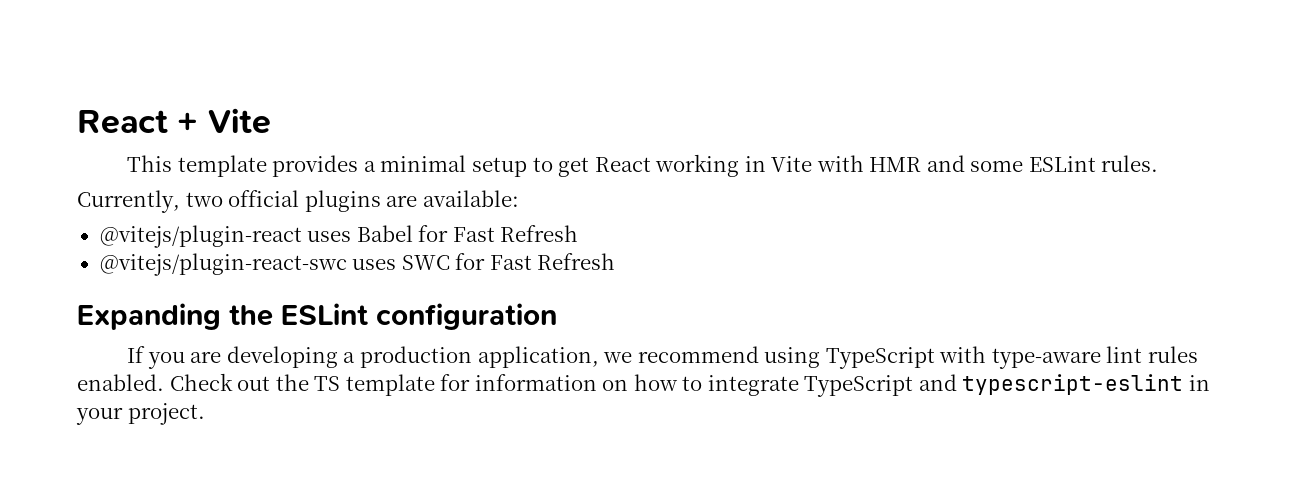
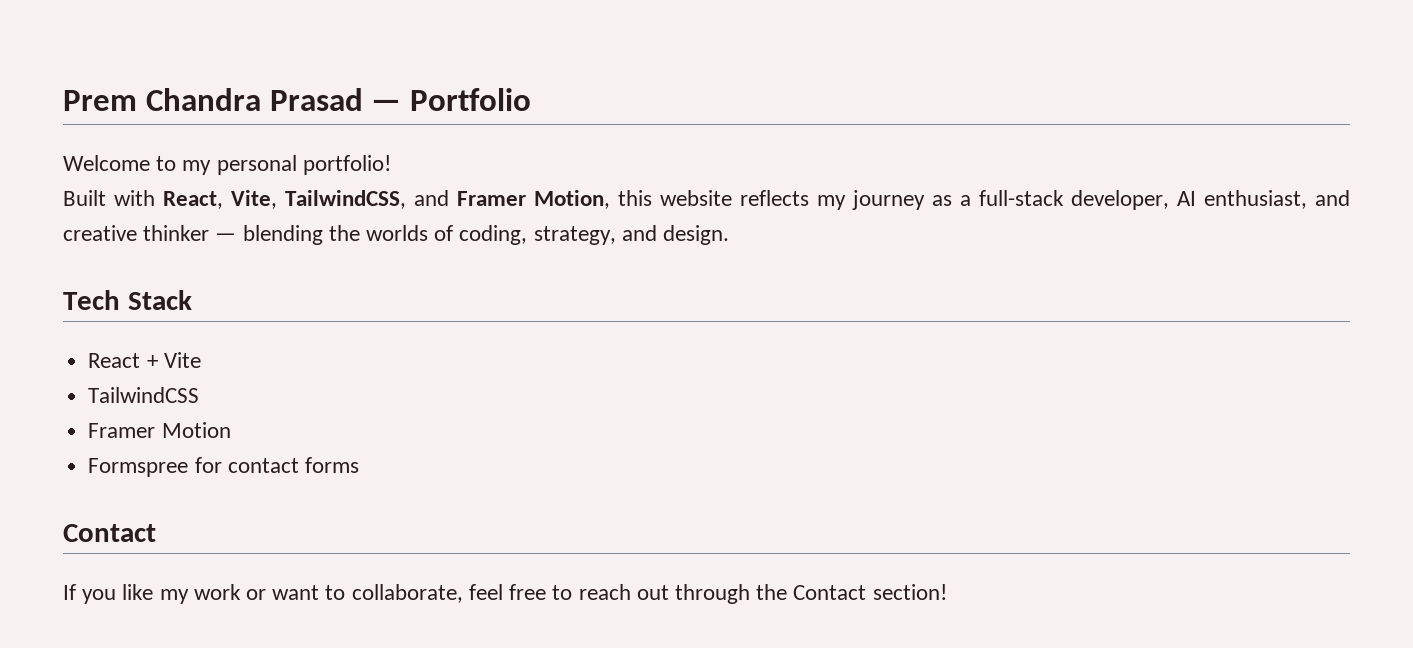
+ Prem Chandra Prasad — Portfolio
+ Welcome to my personal portfolio!
+ Built with React, Vite, TailwindCSS, and Framer Motion, this website reflects my journey as a full-stack developer, AI enthusiast, and creative thinker — blending the worlds of coding, strategy, and design.
+ Tech Stack
  React + Vite
- This template provides a minimal setup to get React working in Vite with HMR and some ESLint rules.
- Currently, two official plugins are available:
- @vitejs/plugin-react uses Babel for Fast Refresh
- @vitejs/plugin-react-swc uses SWC for Fast Refresh
- Expanding the ESLint configuration
- If you are developing a production application, we recommend using TypeScript with type-aware lint rules enabled. Check out the TS template for information on how to integrate TypeScript and typescript-eslint in your project.
+ TailwindCSS
+ Framer Motion
+ Formspree for contact forms
+ Contact
+ If you like my work or want to collaborate, feel free to reach out through the Contact section!

